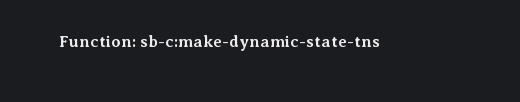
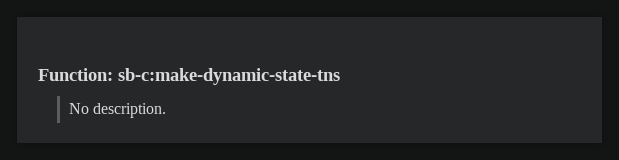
+ No description.

